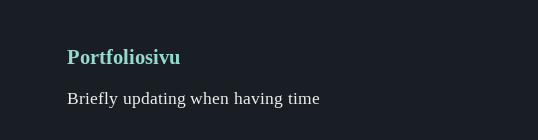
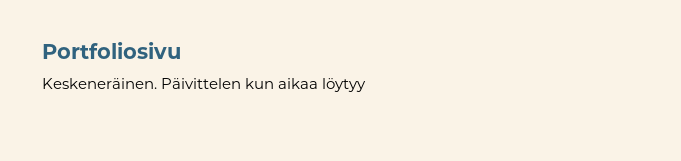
- Briefly updating when having time
+ Keskeneräinen. Päivittelen kun aikaa löytyy

